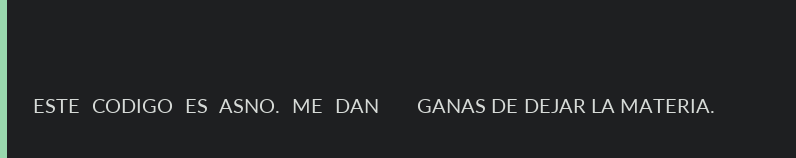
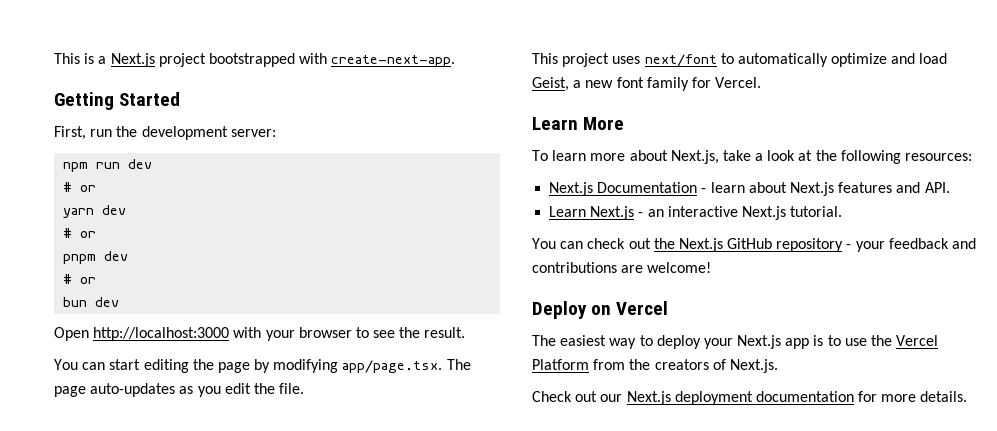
- ESTE CODIGO ES ASNO. ME DAN GANAS DE DEJAR LA MATERIA.
+ This is a Next.js project bootstrapped with create-next-app.
+ Getting Started
+ First, run the development server:
+ npm run dev
+ # or
+ yarn dev
+ # or
+ pnpm dev
+ # or
+ bun dev
+ Open http://localhost:3000 with your browser to see the result.
+ You can start editing the page by modifying app/page.tsx. The page auto-updates as you edit the file.
+ This project uses next/font to automatically optimize and load Geist, a new font family for Vercel.
+ Learn More
+ To learn more about Next.js, take a look at the following resources:
+ Next.js Documentation - learn about Next.js features and API.
+ Learn Next.js - an interactive Next.js tutorial.
+ You can check out the Next.js GitHub repository - your feedback and contributions are welcome!
+ Deploy on Vercel
+ The easiest way to deploy your Next.js app is to use the Vercel Platform from the creators of Next.js.
+ Check out our Next.js deployment documentation for more details.

